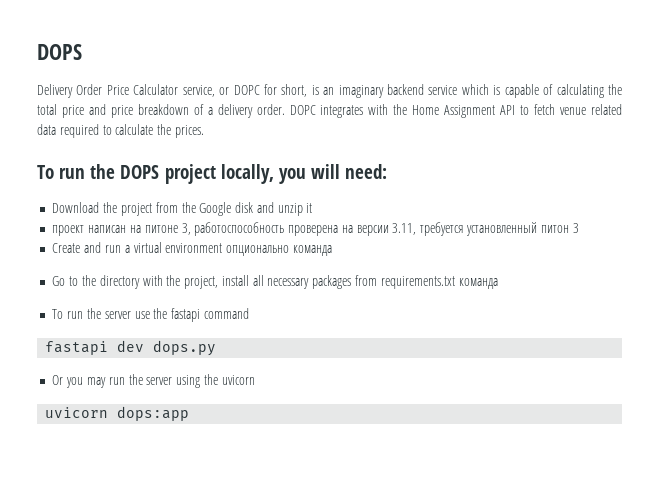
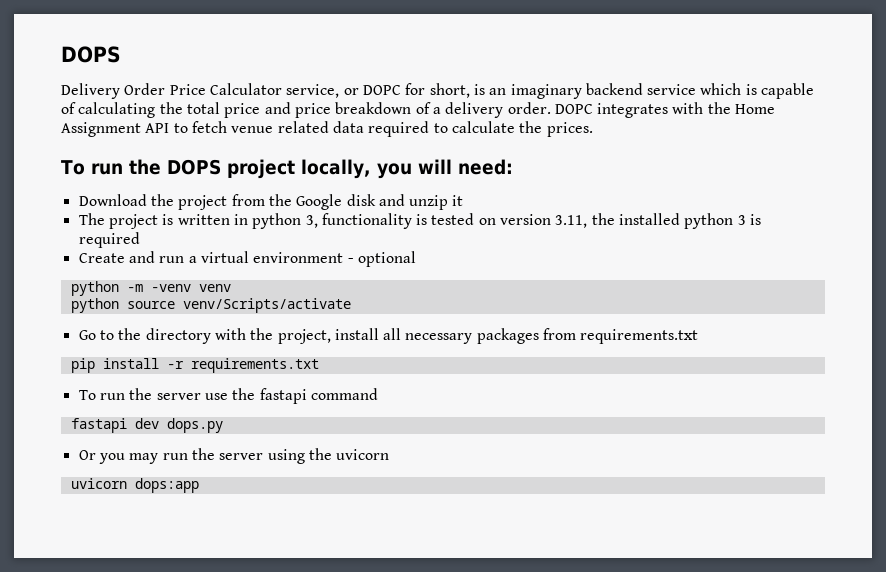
- проект написан на питоне 3, работоспособность проверена на версии 3.11, требуется установленный питон 3
+ The project is written in python 3, functionality is tested on version 3.11, the installed python 3 is required
- Create and run a virtual environment опционально команда
+ Create and run a virtual environment - optional
+ python -m -venv venv
+ python source venv/Scripts/activate
- Go to the directory with the project, install all necessary packages from requirements.txt команда
+ Go to the directory with the project, install all necessary packages from requirements.txt
+ pip install -r requirements.txt

